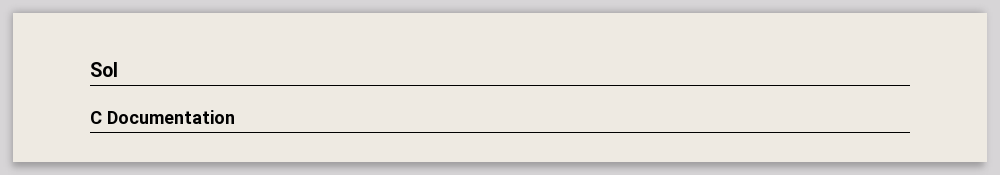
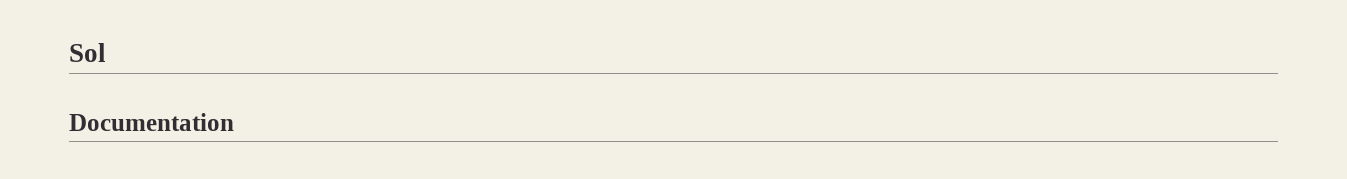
- C Documentation
+ Documentation

